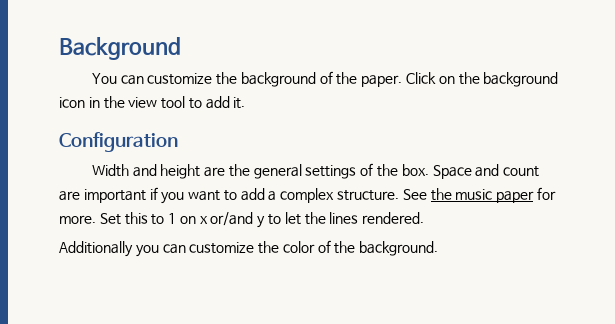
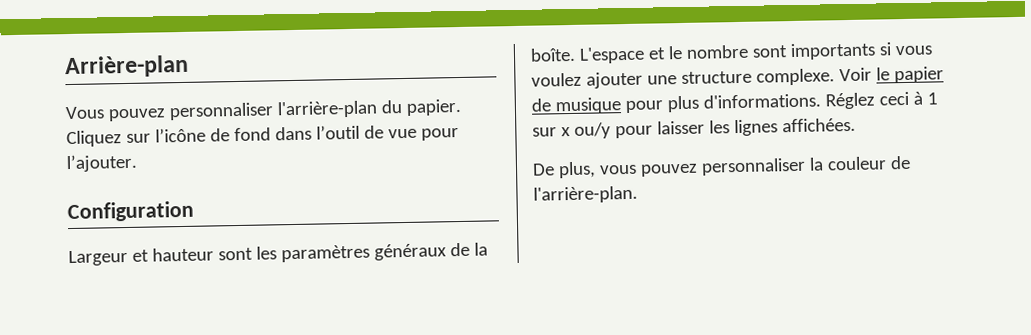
- Background
- You can customize the background of the paper. Click on the background icon in the view tool to add it.
+ Arrière-plan
+ Vous pouvez personnaliser l'arrière-plan du papier. Cliquez sur l’icône de fond dans l’outil de vue pour l’ajouter.
  Configuration
- Width and height are the general settings of the box. Space and count are important if you want to add a complex structure. See the music paper for more. Set this to 1 on x or/and y to let the lines rendered.
- Additionally you can customize the color of the background.
+ Largeur et hauteur sont les paramètres généraux de la boîte. L'espace et le nombre sont importants si vous voulez ajouter une structure complexe. Voir le papier de musique pour plus d'informations. Réglez ceci à 1 sur x ou/y pour laisser les lignes affichées.
+ De plus, vous pouvez personnaliser la couleur de l'arrière-plan.

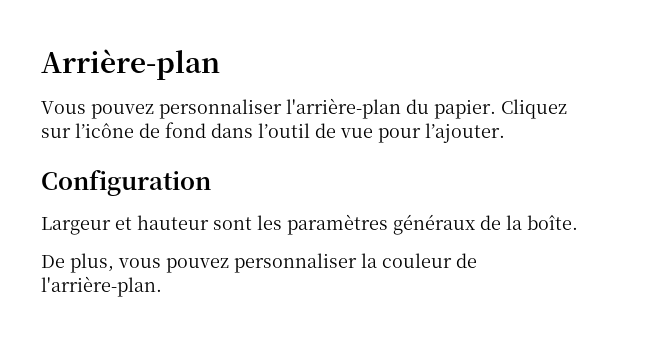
- L'espace et le nombre sont importants si vous voulez ajouter une structure complexe. Voir le papier de musique pour plus d'informations. Réglez ceci à 1 sur x ou/y pour laisser les lignes affichées.

